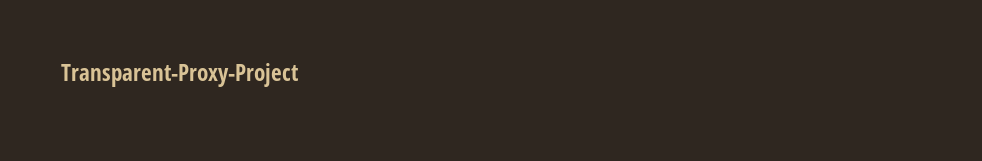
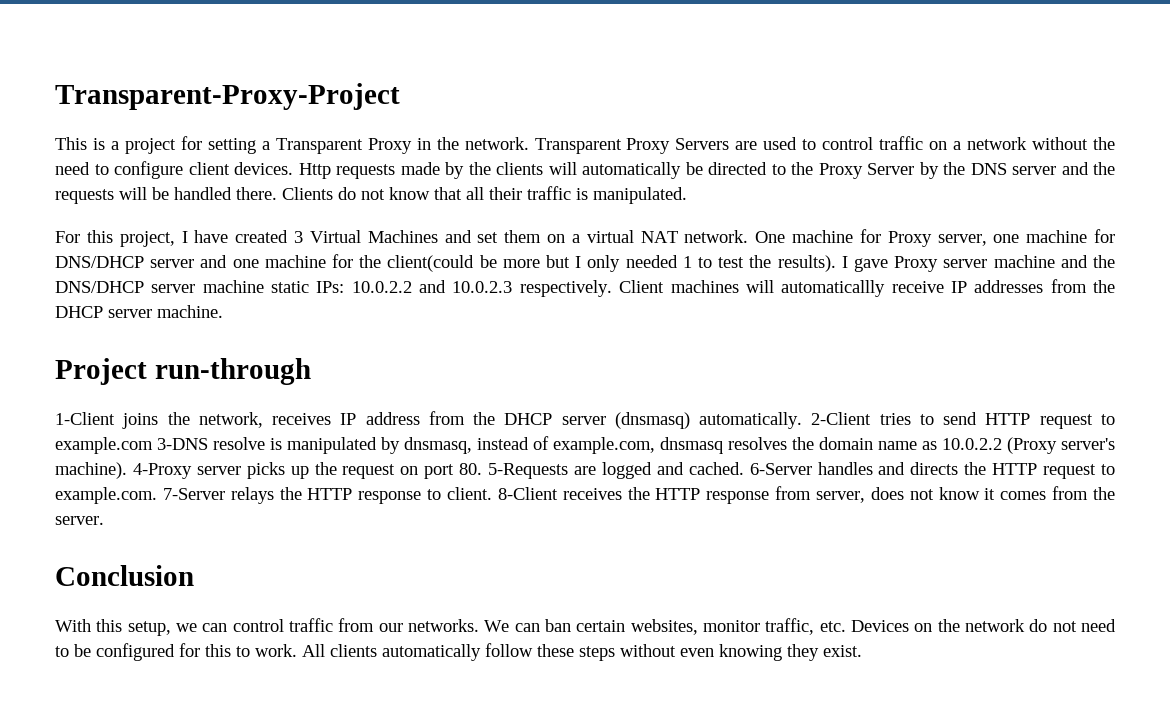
+ This is a project for setting a Transparent Proxy in the network. Transparent Proxy Servers are used to control traffic on a network without the need to configure client devices. Http requests made by the clients will automatically be directed to the Proxy Server by the DNS server and the requests will be handled there. Clients do not know that all their traffic is manipulated.
+ For this project, I have created 3 Virtual Machines and set them on a virtual NAT network. One machine for Proxy server, one machine for DNS/DHCP server and one machine for the client(could be more but I only needed 1 to test the results). I gave Proxy server machine and the DNS/DHCP server machine static IPs: 10.0.2.2 and 10.0.2.3 respectively. Client machines will automaticallly receive IP addresses from the DHCP server machine.
+ Project run-through
+ 1-Client joins the network, receives IP address from the DHCP server (dnsmasq) automatically. 2-Client tries to send HTTP request to example.com 3-DNS resolve is manipulated by dnsmasq, instead of example.com, dnsmasq resolves the domain name as 10.0.2.2 (Proxy server's machine). 4-Proxy server picks up the request on port 80. 5-Requests are logged and cached. 6-Server handles and directs the HTTP request to example.com. 7-Server relays the HTTP response to client. 8-Client receives the HTTP response from server, does not know it comes from the server.
+ Conclusion
+ With this setup, we can control traffic from our networks. We can ban certain websites, monitor traffic, etc. Devices on the network do not need to be configured for this to work. All clients automatically follow these steps without even knowing they exist.

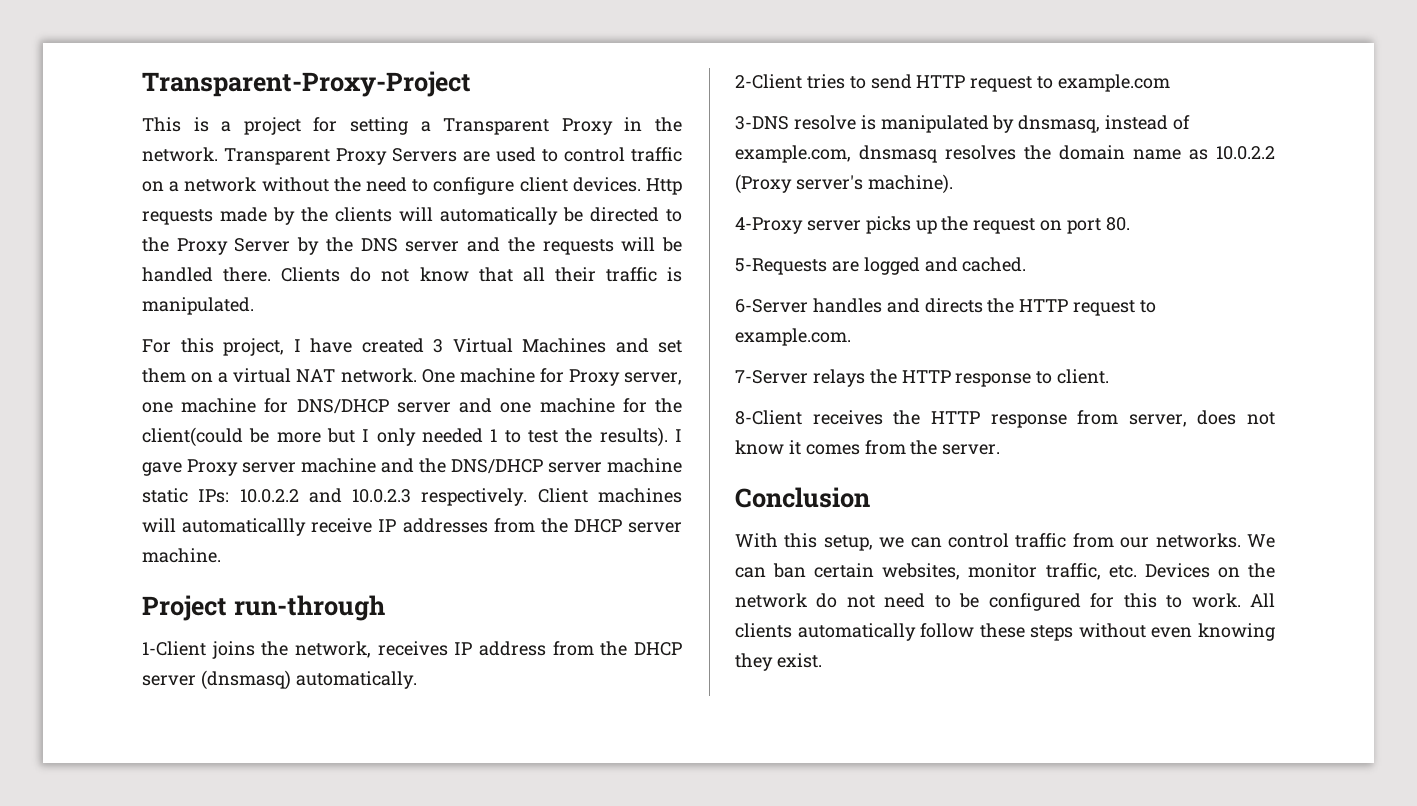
- 1-Client joins the network, receives IP address from the DHCP server (dnsmasq) automatically. 2-Client tries to send HTTP request to example.com 3-DNS resolve is manipulated by dnsmasq, instead of example.com, dnsmasq resolves the domain name as 10.0.2.2 (Proxy server's machine). 4-Proxy server picks up the request on port 80. 5-Requests are logged and cached. 6-Server handles and directs the HTTP request to example.com. 7-Server relays the HTTP response to client. 8-Client receives the HTTP response from server, does not know it comes from the server.
+ 1-Client joins the network, receives IP address from the DHCP server (dnsmasq) automatically.
+ 2-Client tries to send HTTP request to example.com
+ 3-DNS resolve is manipulated by dnsmasq, instead of example.com, dnsmasq resolves the domain name as 10.0.2.2 (Proxy server's machine).
+ 4-Proxy server picks up the request on port 80.
+ 5-Requests are logged and cached.
+ 6-Server handles and directs the HTTP request to example.com.
+ 7-Server relays the HTTP response to client.
+ 8-Client receives the HTTP response from server, does not know it comes from the server.

